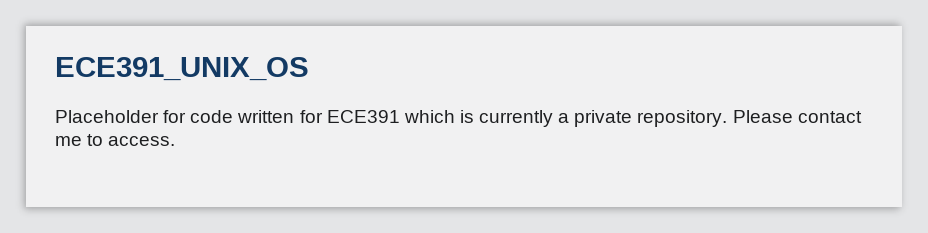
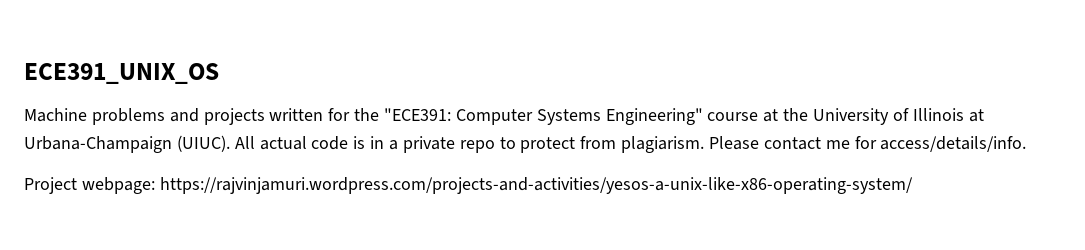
- Placeholder for code written for ECE391 which is currently a private repository. Please contact me to access.
+ Machine problems and projects written for the "ECE391: Computer Systems Engineering" course at the University of Illinois at Urbana-Champaign (UIUC). All actual code is in a private repo to protect from plagiarism. Please contact me for access/details/info.
+ Project webpage: https://rajvinjamuri.wordpress.com/projects-and-activities/yesos-a-unix-like-x86-operating-system/

